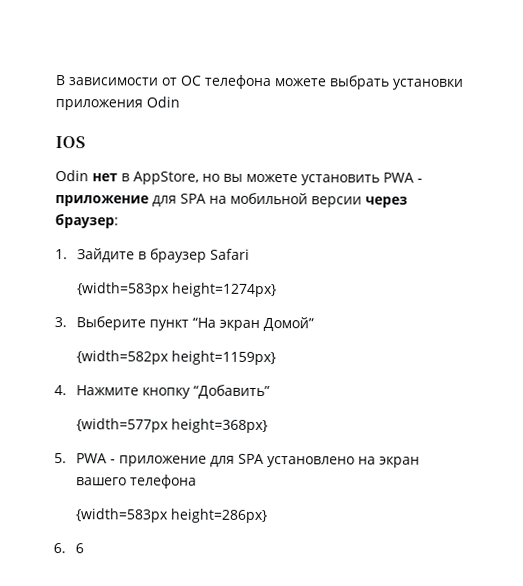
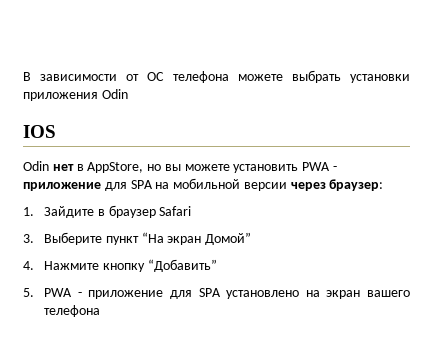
- {width=583px height=1274px}
- {width=582px height=1159px}
- {width=577px height=368px}
- {width=583px height=286px}
- 6. 6

